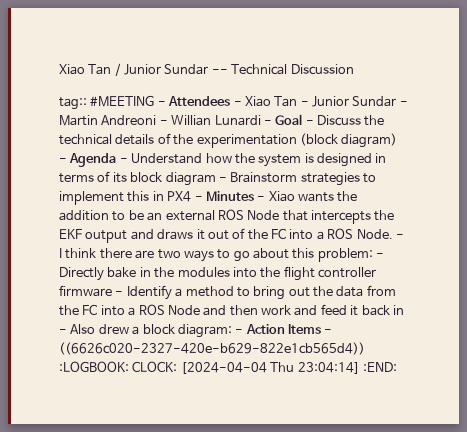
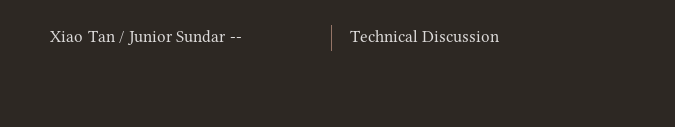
- tag:: #MEETING - Attendees - Xiao Tan - Junior Sundar - Martin Andreoni - Willian Lunardi - Goal - Discuss the technical details of the experimentation (block diagram) - Agenda - Understand how the system is designed in terms of its block diagram - Brainstorm strategies to implement this in PX4 - Minutes - Xiao wants the addition to be an external ROS Node that intercepts the EKF output and draws it out of the FC into a ROS Node. - I think there are two ways to go about this problem: - Directly bake in the modules into the flight controller firmware - Identify a method to bring out the data from the FC into a ROS Node and then work and feed it back in - Also drew a block diagram: - Action Items - ((6626c020-2327-420e-b629-822e1cb565d4)) :LOGBOOK: CLOCK: [2024-04-04 Thu 23:04:14] :END:

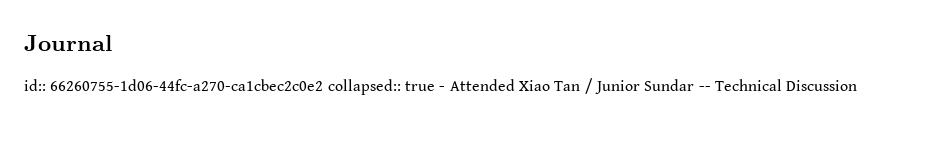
- Xiao Tan / Junior Sundar -- Technical Discussion
+ Journal
+ id:: 66260755-1d06-44fc-a270-ca1cbec2c0e2 collapsed:: true - Attended Xiao Tan / Junior Sundar -- Technical Discussion

